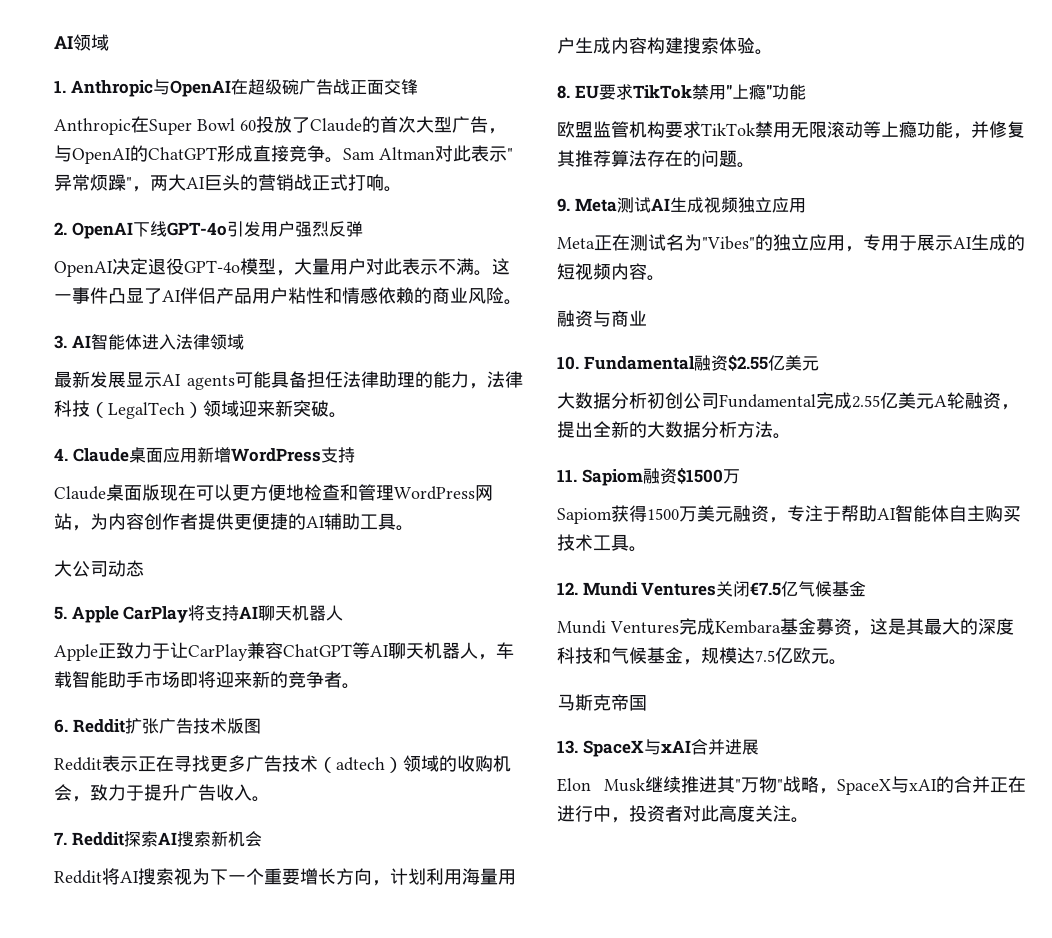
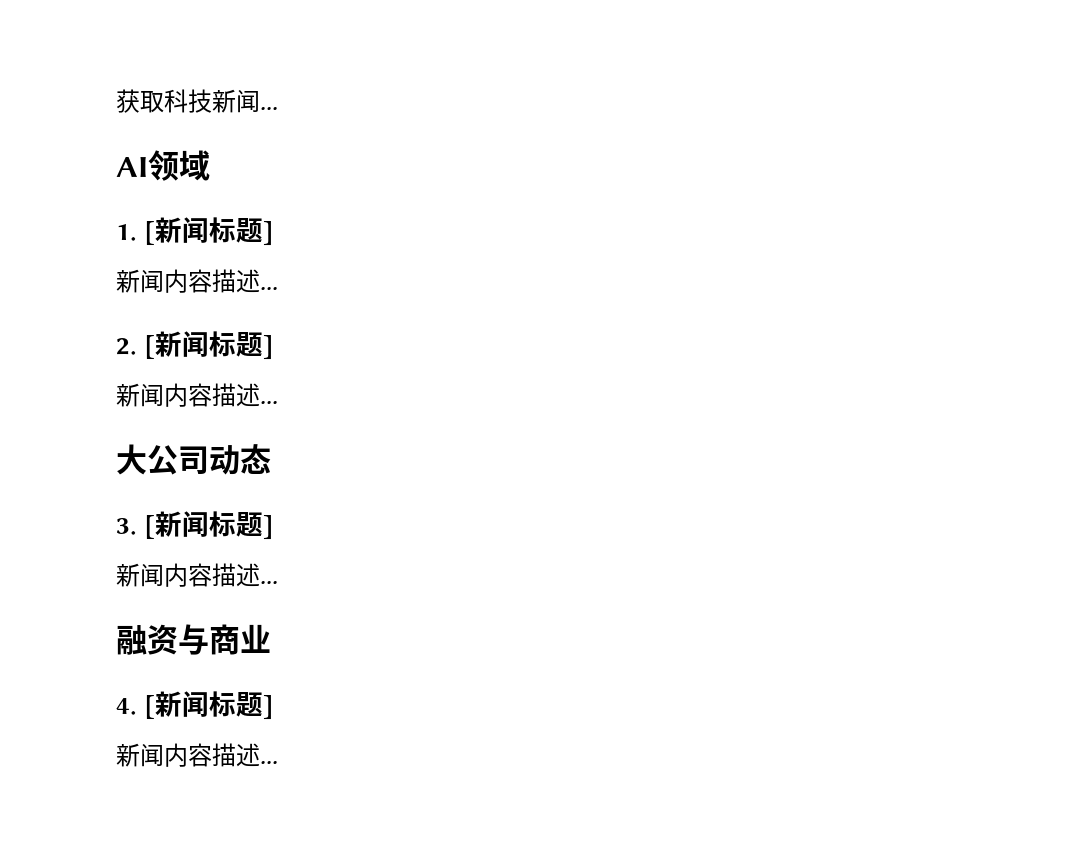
+ 获取科技新闻...
- 1. Anthropic与OpenAI在超级碗广告战正面交锋
- Anthropic在Super Bowl 60投放了Claude的首次大型广告，与OpenAI的ChatGPT形成直接竞争。Sam Altman对此表示"异常烦躁"，两大AI巨头的营销战正式打响。
- 2. OpenAI下线GPT-4o引发用户强烈反弹
- OpenAI决定退役GPT-4o模型，大量用户对此表示不满。这一事件凸显了AI伴侣产品用户粘性和情感依赖的商业风险。
- 3. AI智能体进入法律领域
- 最新发展显示AI agents可能具备担任法律助理的能力，法律科技（LegalTech）领域迎来新突破。
- 4. Claude桌面应用新增WordPress支持
- Claude桌面版现在可以更方便地检查和管理WordPress网站，为内容创作者提供更便捷的AI辅助工具。
+ 1. [新闻标题]
+ 新闻内容描述...
+ 2. [新闻标题]
+ 新闻内容描述...
  大公司动态
- 5. Apple CarPlay将支持AI聊天机器人
- Apple正致力于让CarPlay兼容ChatGPT等AI聊天机器人，车载智能助手市场即将迎来新的竞争者。
- 6. Reddit扩张广告技术版图
- Reddit表示正在寻找更多广告技术（adtech）领域的收购机会，致力于提升广告收入。
- 7. Reddit探索AI搜索新机会
- Reddit将AI搜索视为下一个重要增长方向，计划利用海量用户生成内容构建搜索体验。
- 8. EU要求TikTok禁用"上瘾"功能
- 欧盟监管机构要求TikTok禁用无限滚动等上瘾功能，并修复其推荐算法存在的问题。
- 9. Meta测试AI生成视频独立应用
- Meta正在测试名为"Vibes"的独立应用，专用于展示AI生成的短视频内容。
+ 3. [新闻标题]
+ 新闻内容描述...
  融资与商业
- 10. Fundamental融资$2.55亿美元
- 大数据分析初创公司Fundamental完成2.55亿美元A轮融资，提出全新的大数据分析方法。
- 11. Sapiom融资$1500万
- Sapiom获得1500万美元融资，专注于帮助AI智能体自主购买技术工具。
- 12. Mundi Ventures关闭€7.5亿气候基金
- Mundi Ventures完成Kembara基金募资，这是其最大的深度科技和气候基金，规模达7.5亿欧元。
- 马斯克帝国
- 13. SpaceX与xAI合并进展
- Elon Musk继续推进其"万物"战略，SpaceX与xAI的合并正在进行中，投资者对此高度关注。
+ 4. [新闻标题]
+ 新闻内容描述...

